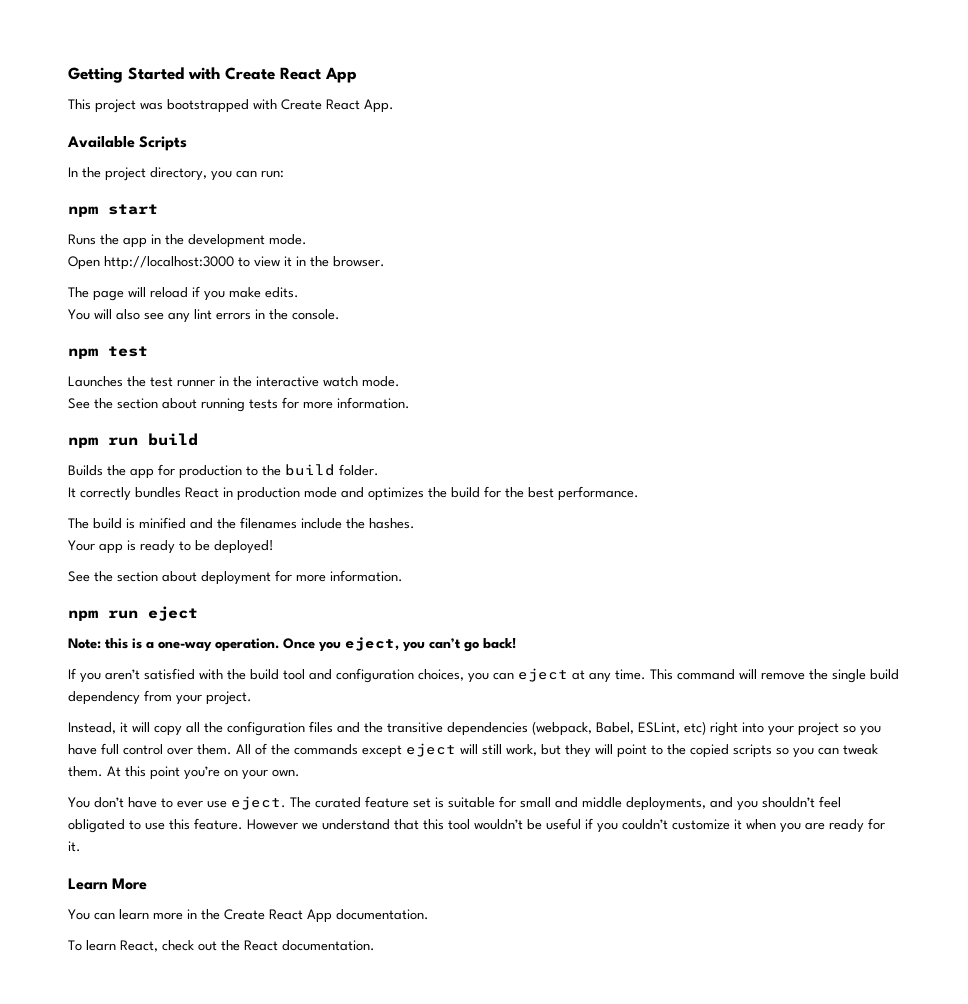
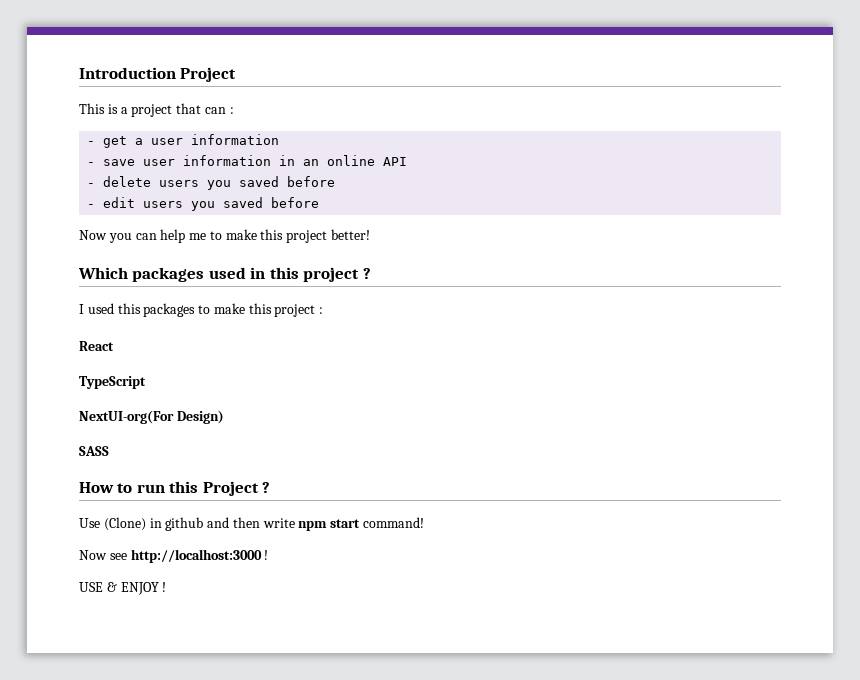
- Getting Started with Create React App
- This project was bootstrapped with Create React App.
- Available Scripts
- In the project directory, you can run:
- npm start
- Runs the app in the development mode.
- Open http://localhost:3000 to view it in the browser.
- The page will reload if you make edits.
- You will also see any lint errors in the console.
- npm test
- Launches the test runner in the interactive watch mode.
- See the section about running tests for more information.
- npm run build
- Builds the app for production to the build folder.
- It correctly bundles React in production mode and optimizes the build for the best performance.
- The build is minified and the filenames include the hashes.
- Your app is ready to be deployed!
- See the section about deployment for more information.
- npm run eject
- Note: this is a one-way operation. Once you eject, you can’t go back!
- If you aren’t satisfied with the build tool and configuration choices, you can eject at any time. This command will remove the single build dependency from your project.
- Instead, it will copy all the configuration files and the transitive dependencies (webpack, Babel, ESLint, etc) right into your project so you have full control over them. All of the commands except eject will still work, but they will point to the copied scripts so you can tweak them. At this point you’re on your own.
- You don’t have to ever use eject. The curated feature set is suitable for small and middle deployments, and you shouldn’t feel obligated to use this feature. However we understand that this tool wouldn’t be useful if you couldn’t customize it when you are ready for it.
- Learn More
- You can learn more in the Create React App documentation.
- To learn React, check out the React documentation.
+ Introduction Project
+ This is a project that can :
+ - get a user information
+ - save user information in an online API
+ - delete users you saved before
+ - edit users you saved before
+ Now you can help me to make this project better!
+ Which packages used in this project ?
+ I used this packages to make this project :
+ React
+ TypeScript
+ NextUI-org(For Design)
+ SASS
+ How to run this Project ?
+ Use (Clone) in github and then write npm start command!
+ Now see http://localhost:3000 !
+ USE & ENJOY !

